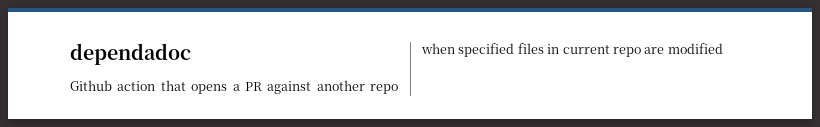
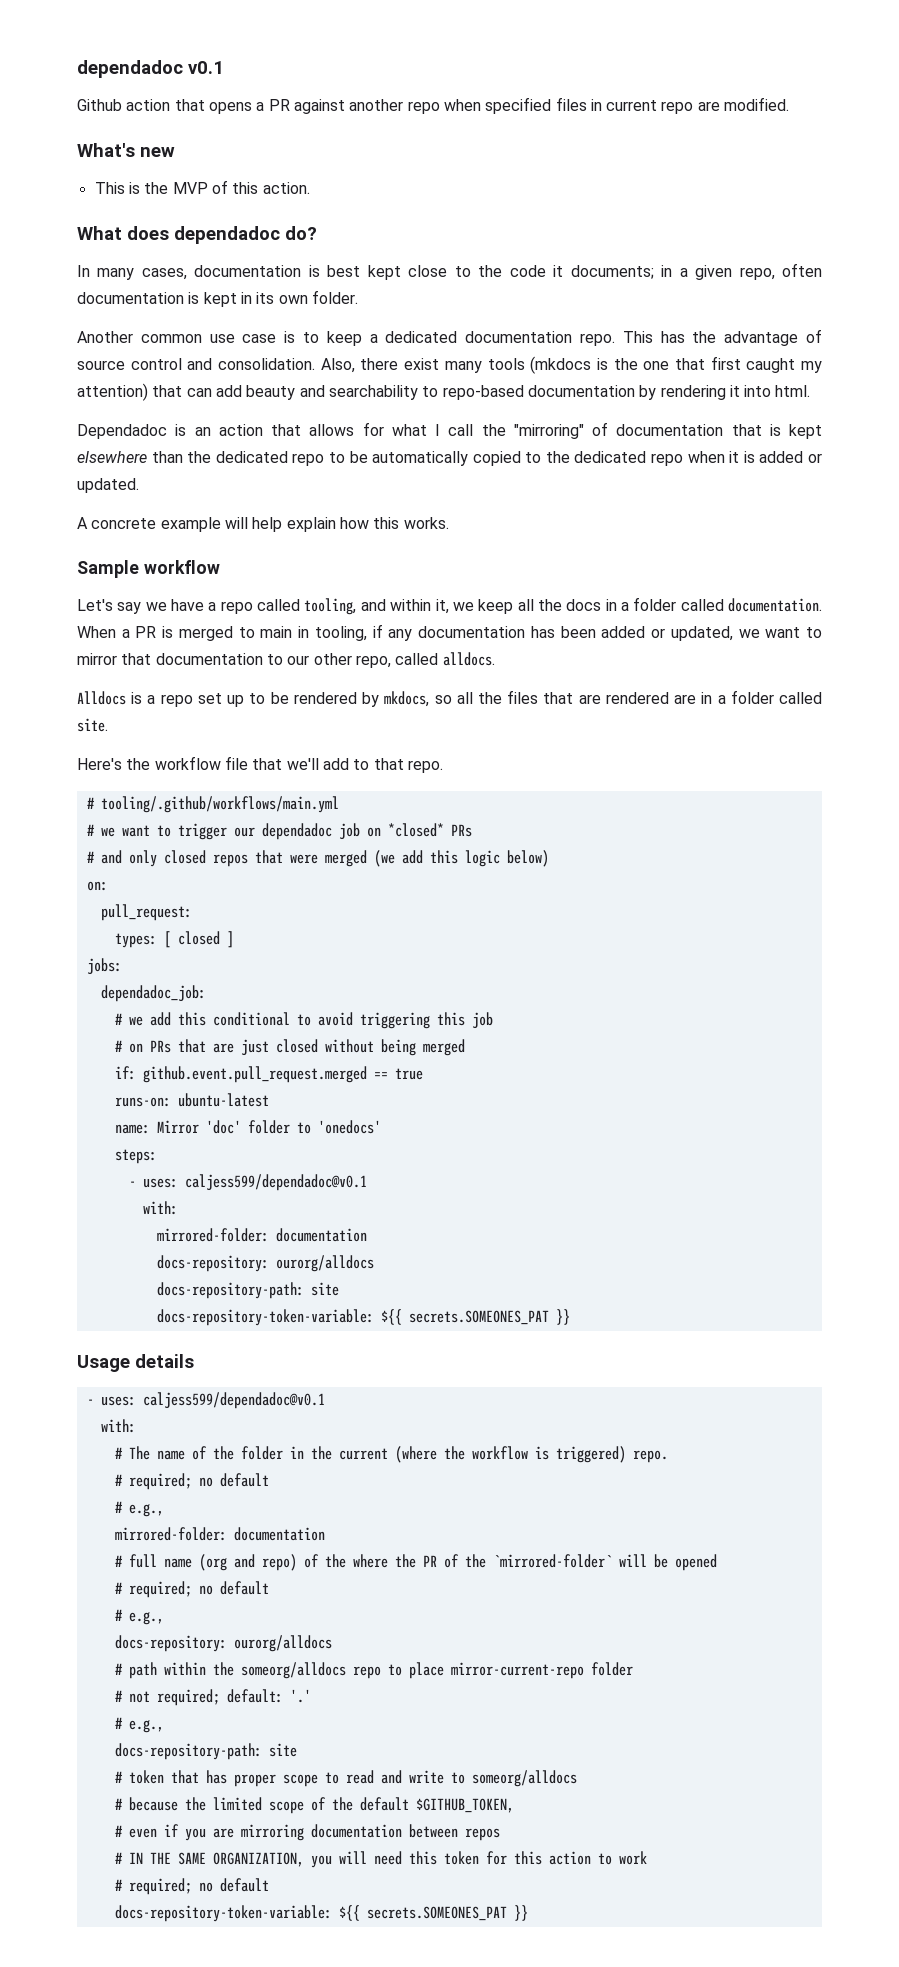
- dependadoc
+ dependadoc v0.1
- Github action that opens a PR against another repo when specified files in current repo are modified
+ Github action that opens a PR against another repo when specified files in current repo are modified.
+ What's new
+ This is the MVP of this action.
+ What does dependadoc do?
+ In many cases, documentation is best kept close to the code it documents; in a given repo, often documentation is kept in its own folder.
+ Another common use case is to keep a dedicated documentation repo. This has the advantage of source control and consolidation. Also, there exist many tools (mkdocs is the one that first caught my attention) that can add beauty and searchability to repo-based documentation by rendering it into html.
+ Dependadoc is an action that allows for what I call the "mirroring" of documentation that is kept elsewhere than the dedicated repo to be automatically copied to the dedicated repo when it is added or updated.
+ A concrete example will help explain how this works.
+ Sample workflow
+ Let's say we have a repo called tooling, and within it, we keep all the docs in a folder called documentation. When a PR is merged to main in tooling, if any documentation has been added or updated, we want to mirror that documentation to our other repo, called alldocs.
+ Alldocs is a repo set up to be rendered by mkdocs, so all the files that are rendered are in a folder called site.
+ Here's the workflow file that we'll add to that repo.
+ # tooling/.github/workflows/main.yml
+ # we want to trigger our dependadoc job on *closed* PRs
+ # and only closed repos that were merged (we add this logic below)
+ on:
+ pull_request:
+ types: [ closed ]
+ jobs:
+ dependadoc_job:
+ # we add this conditional to avoid triggering this job
+ # on PRs that are just closed without being merged
+ if: github.event.pull_request.merged == true
+ runs-on: ubuntu-latest
+ name: Mirror 'doc' folder to 'onedocs'
+ steps:
+ - uses: caljess599/dependadoc@v0.1
+ with:
+ mirrored-folder: documentation
+ docs-repository: ourorg/alldocs
+ docs-repository-path: site
+ docs-repository-token-variable: ${{ secrets.SOMEONES_PAT }}
+ Usage details
+ - uses: caljess599/dependadoc@v0.1
+ with:
+ # The name of the folder in the current (where the workflow is triggered) repo.
+ # required; no default
+ # e.g.,
+ mirrored-folder: documentation
+ # full name (org and repo) of the where the PR of the `mirrored-folder` will be opened
+ # required; no default
+ # e.g.,
+ docs-repository: ourorg/alldocs
+ # path within the someorg/alldocs repo to place mirror-current-repo folder
+ # not required; default: '.'
+ # e.g.,
+ docs-repository-path: site
+ # token that has proper scope to read and write to someorg/alldocs
+ # because the limited scope of the default $GITHUB_TOKEN,
+ # even if you are mirroring documentation between repos
+ # IN THE SAME ORGANIZATION, you will need this token for this action to work
+ # required; no default
+ docs-repository-token-variable: ${{ secrets.SOMEONES_PAT }}

